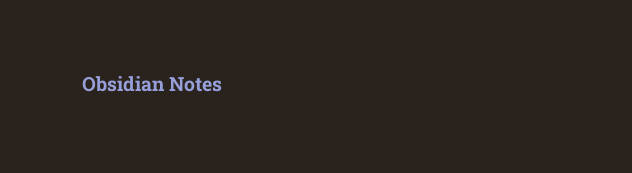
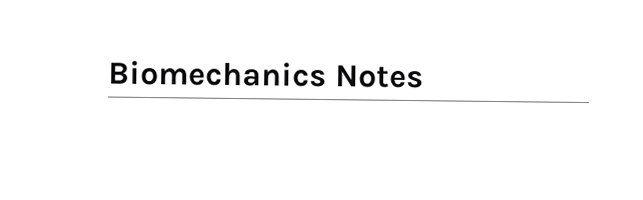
- Obsidian Notes
+ Biomechanics Notes

